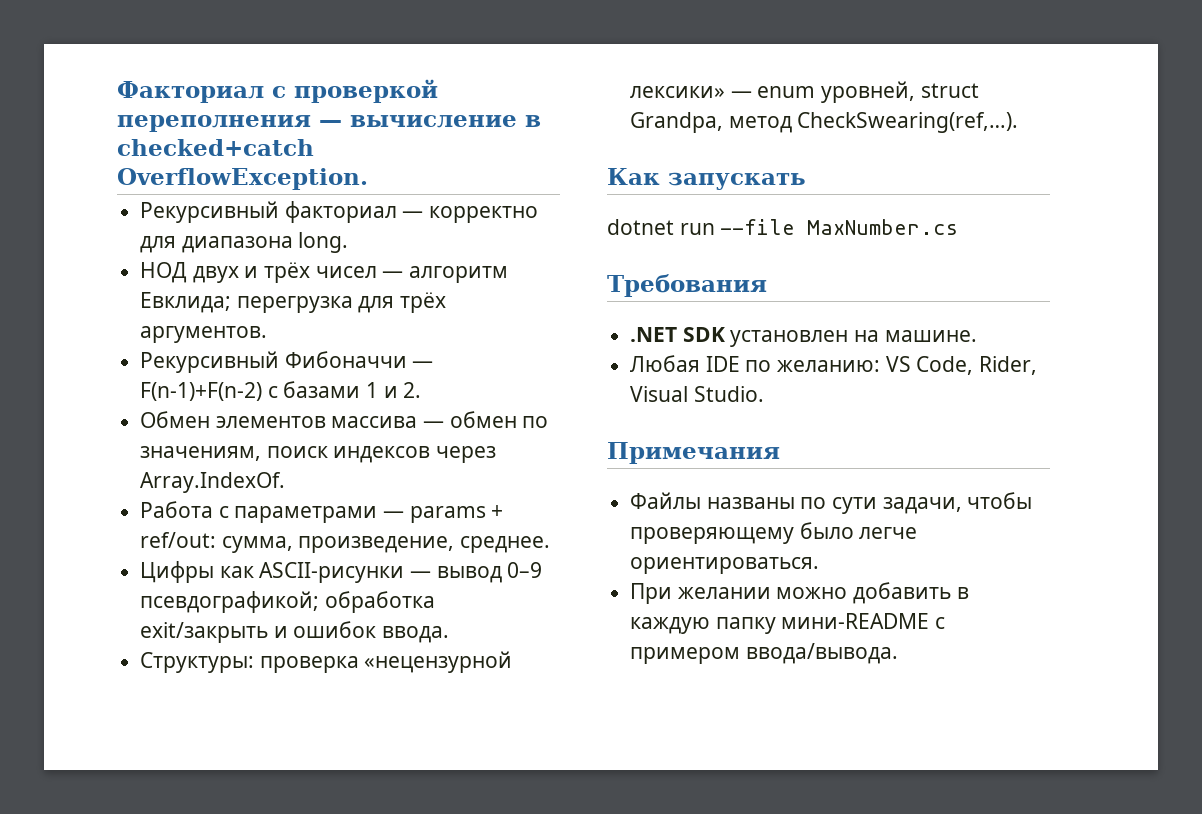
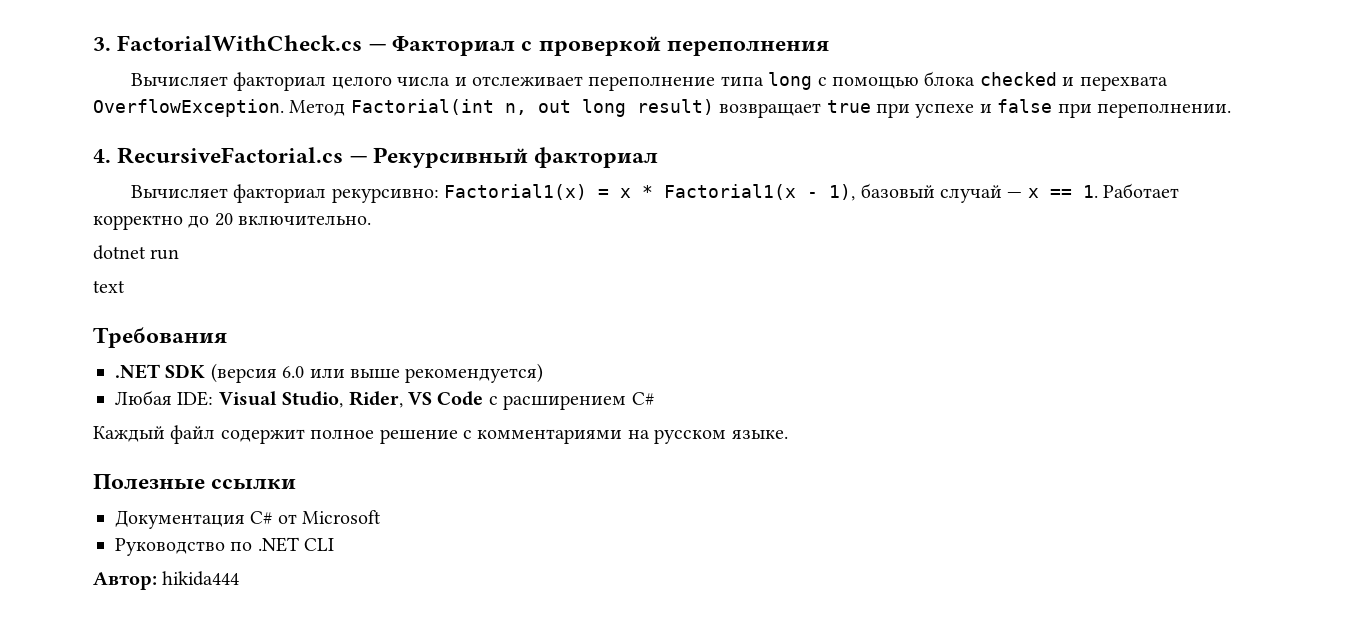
- Факториал с проверкой переполнения — вычисление в checked+catch OverflowException.
- Рекурсивный факториал — корректно для диапазона long.
- НОД двух и трёх чисел — алгоритм Евклида; перегрузка для трёх аргументов.
- Рекурсивный Фибоначчи — F(n-1)+F(n-2) с базами 1 и 2.
- Обмен элементов массива — обмен по значениям, поиск индексов через Array.IndexOf.
- Работа с параметрами — params + ref/out: сумма, произведение, среднее.
- Цифры как ASCII‑рисунки — вывод 0–9 псевдографикой; обработка exit/закрыть и ошибок ввода.
- Структуры: проверка «нецензурной лексики» — enum уровней, struct Grandpa, метод CheckSwearing(ref,…).
- Как запускать
+ 3. FactorialWithCheck.cs — Факториал с проверкой переполнения
+ Вычисляет факториал целого числа и отслеживает переполнение типа long с помощью блока checked и перехвата OverflowException. Метод Factorial(int n, out long result) возвращает true при успехе и false при переполнении.
+ 4. RecursiveFactorial.cs — Рекурсивный факториал
+ Вычисляет факториал рекурсивно: Factorial1(x) = x * Factorial1(x - 1), базовый случай — x == 1. Работает корректно до 20 включительно.
- dotnet run --file MaxNumber.cs
+ dotnet run
+ text
- .NET SDK установлен на машине.
- Любая IDE по желанию: VS Code, Rider, Visual Studio.
- Примечания
- Файлы названы по сути задачи, чтобы проверяющему было легче ориентироваться.
- При желании можно добавить в каждую папку мини‑README с примером ввода/вывода.
+ .NET SDK (версия 6.0 или выше рекомендуется)
+ Любая IDE: Visual Studio, Rider, VS Code с расширением C#
+ Каждый файл содержит полное решение с комментариями на русском языке.
+ Полезные ссылки
+ Документация C# от Microsoft
+ Руководство по .NET CLI
+ Автор: hikida444

